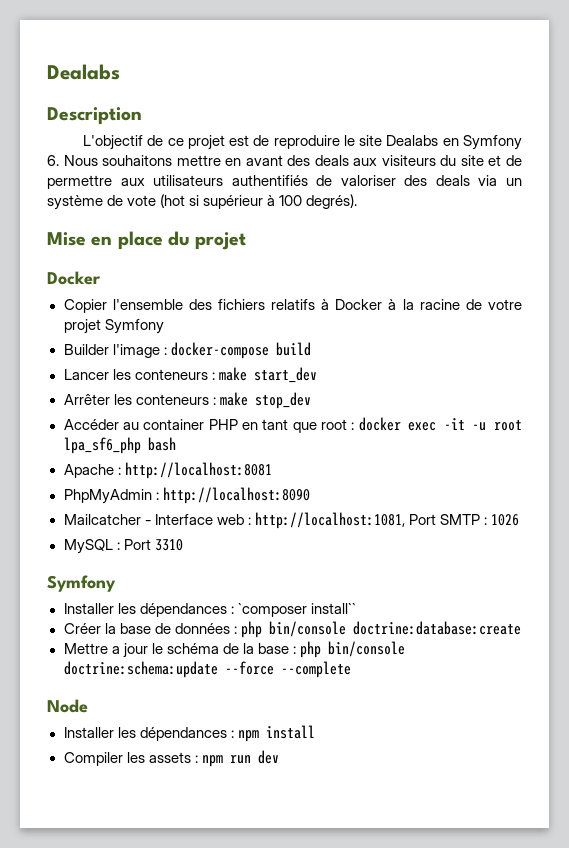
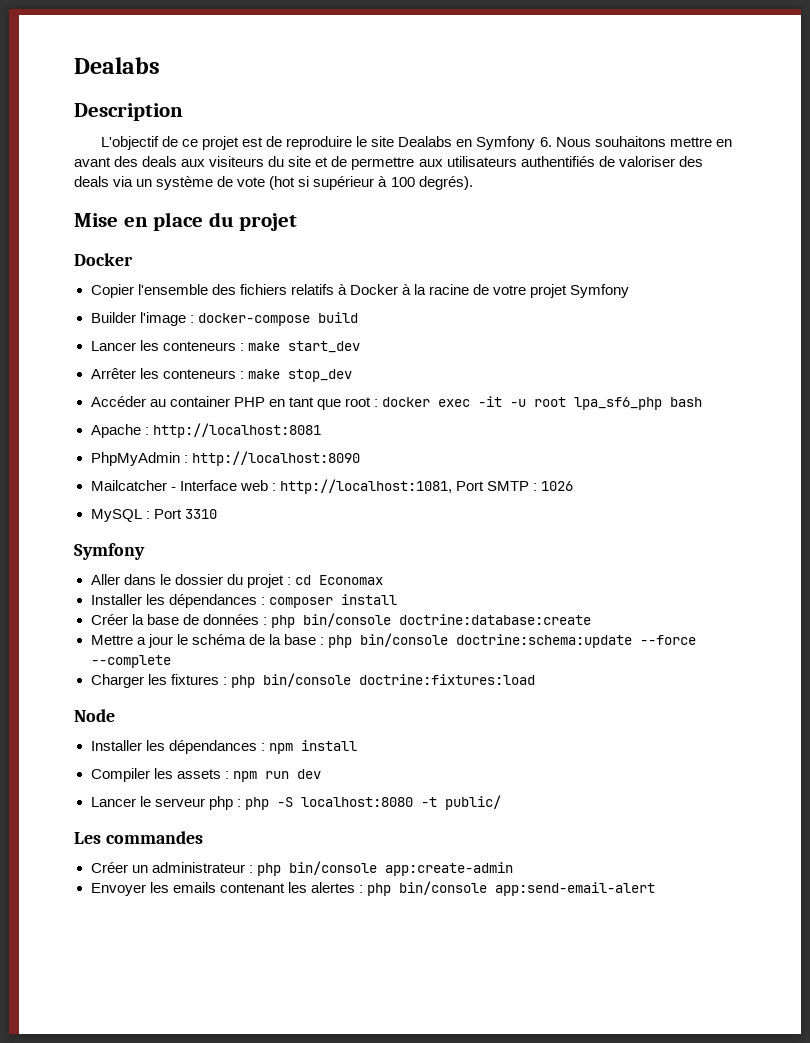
- Installer les dépendances : `composer install``
+ Aller dans le dossier du projet : cd Economax
+ Installer les dépendances : composer install
+ Charger les fixtures : php bin/console doctrine:fixtures:load
+ Lancer le serveur php : php -S localhost:8080 -t public/
+ Les commandes
+ Créer un administrateur : php bin/console app:create-admin
+ Envoyer les emails contenant les alertes : php bin/console app:send-email-alert

